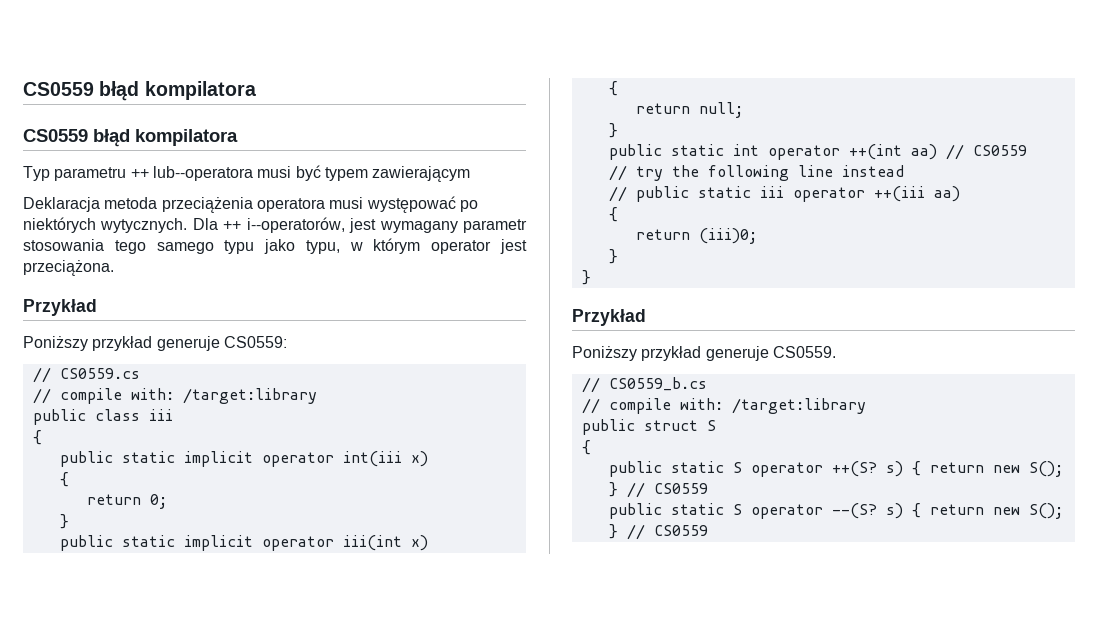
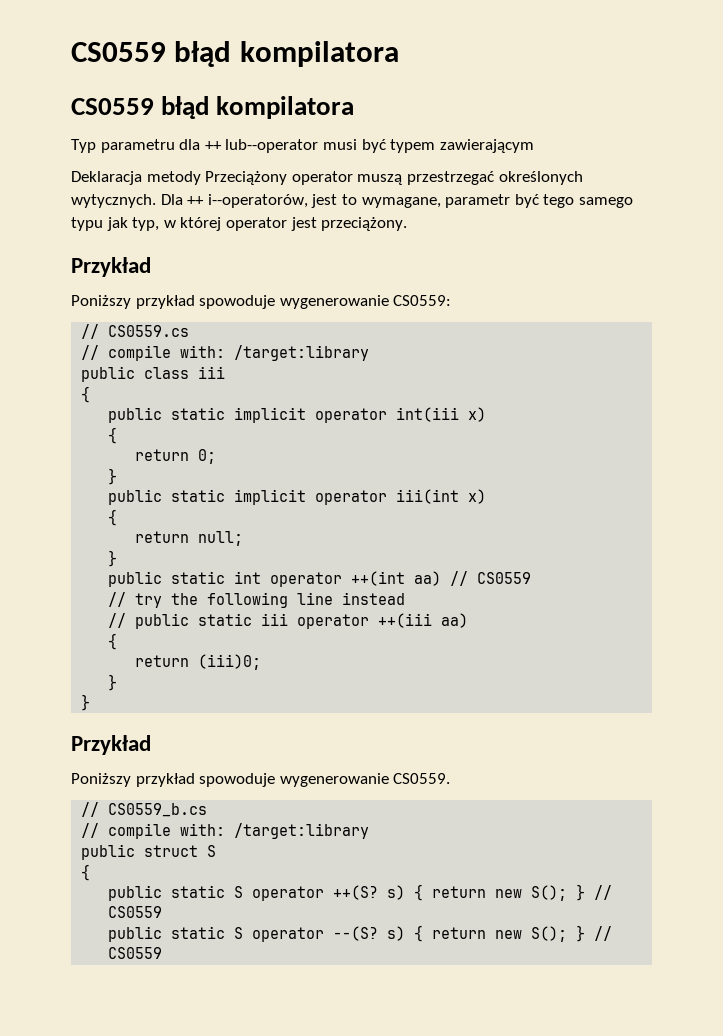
- Typ parametru ++ lub--operatora musi być typem zawierającym
+ Typ parametru dla ++ lub--operator musi być typem zawierającym
- Deklaracja metoda przeciążenia operatora musi występować po niektórych wytycznych.
+ Deklaracja metody Przeciążony operator muszą przestrzegać określonych wytycznych.
- Dla ++ i--operatorów, jest wymagany parametr stosowania tego samego typu jako typu, w którym operator jest przeciążona.
+ Dla ++ i--operatorów, jest to wymagane, parametr być tego samego typu jak typ, w której operator jest przeciążony.
  Przykład
- Poniższy przykład generuje CS0559:
+ Poniższy przykład spowoduje wygenerowanie CS0559:
- Poniższy przykład generuje CS0559.
+ Poniższy przykład spowoduje wygenerowanie CS0559.

